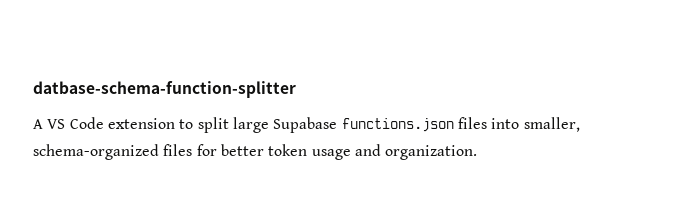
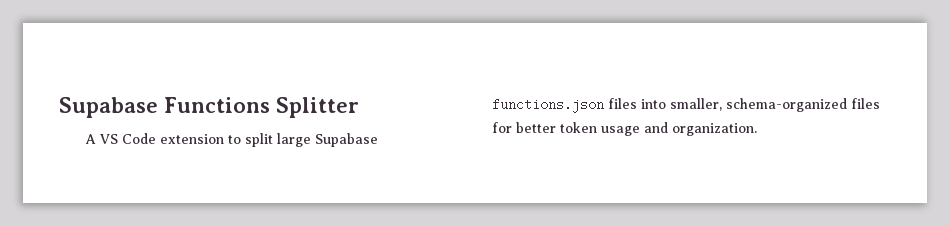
- datbase-schema-function-splitter
+ Supabase Functions Splitter

